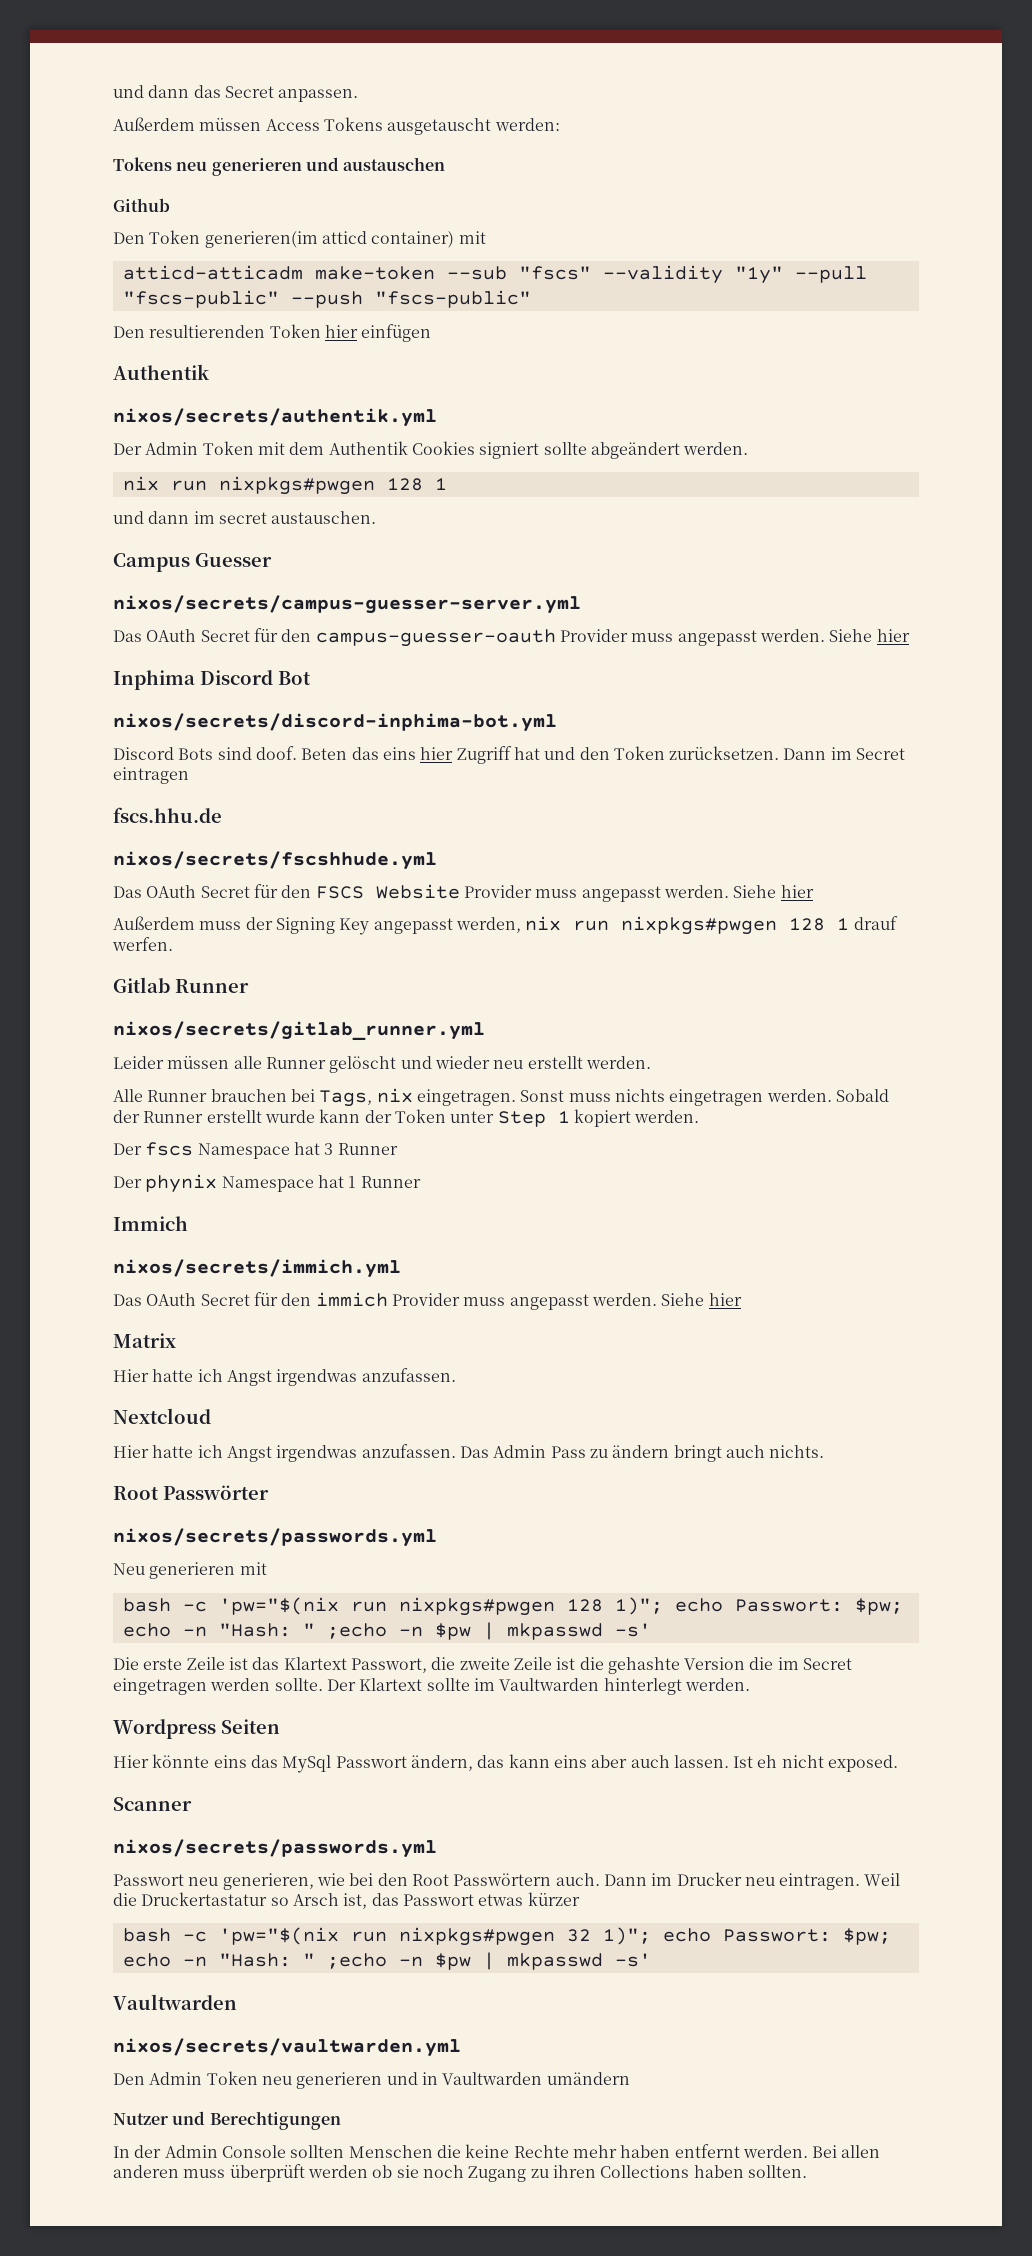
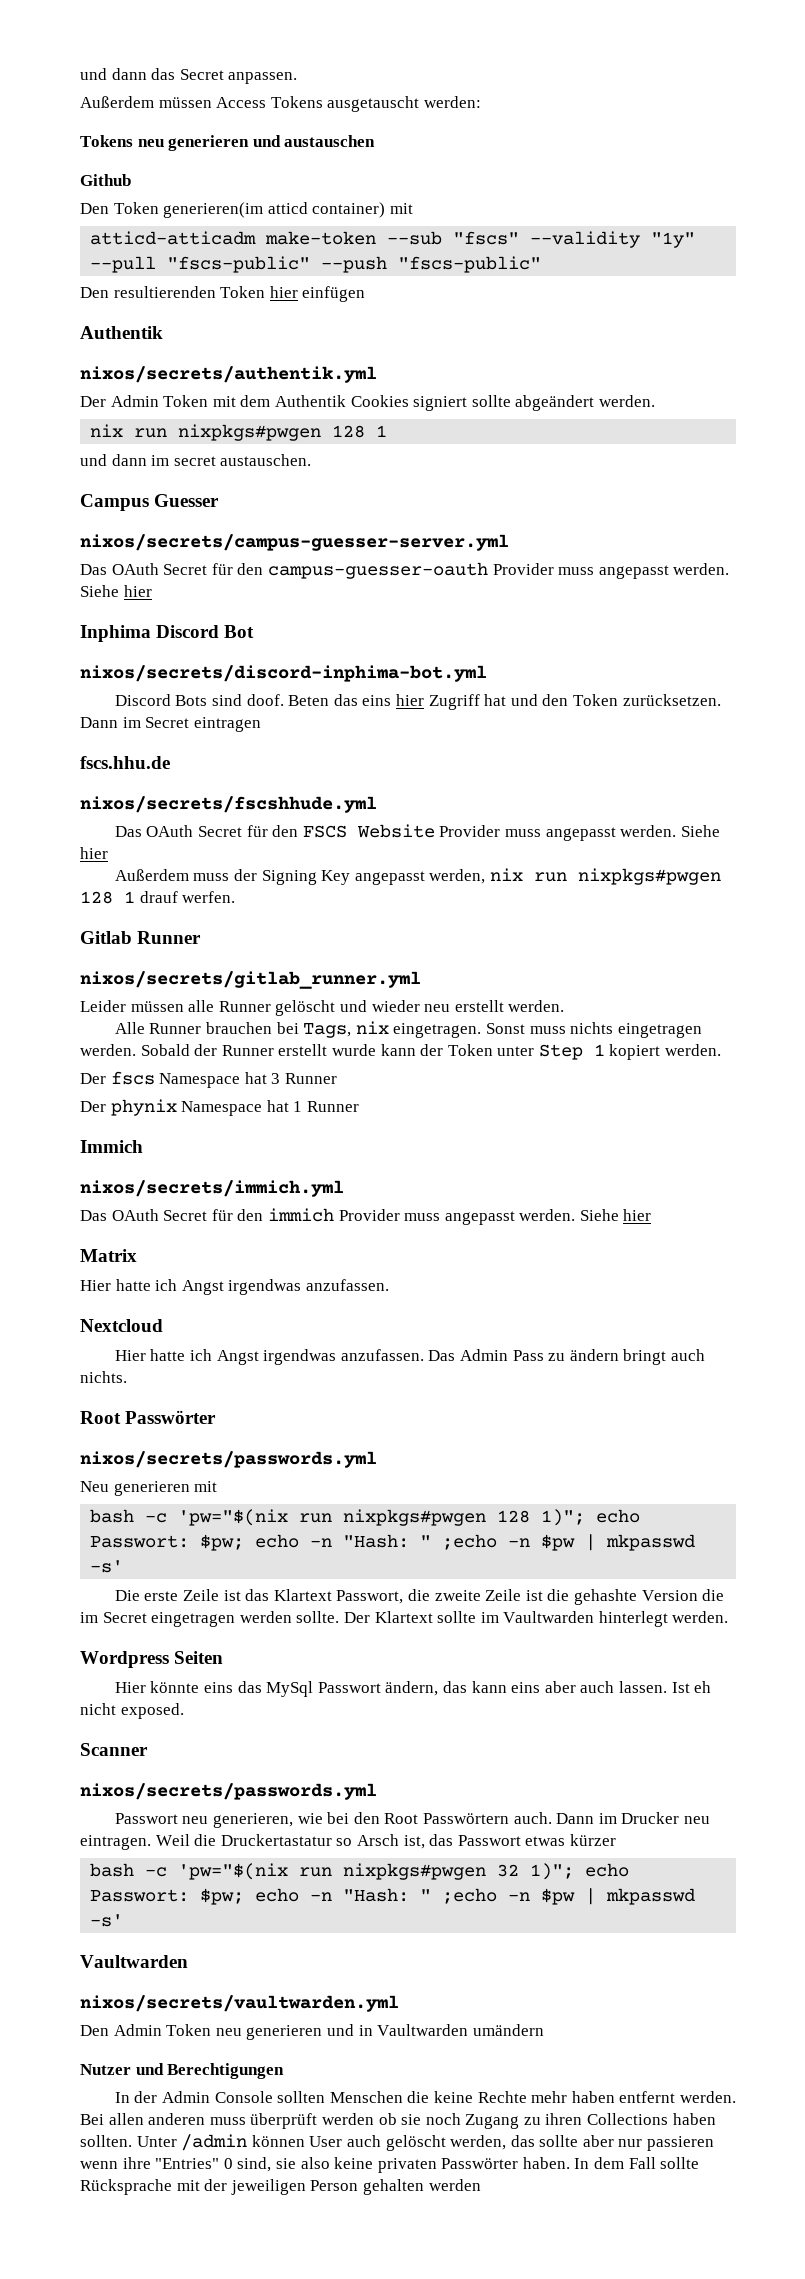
+ Unter /admin können User auch gelöscht werden, das sollte aber nur passieren wenn ihre "Entries" 0 sind, sie also keine privaten Passwörter haben. In dem Fall sollte Rücksprache mit der jeweiligen Person gehalten werden

